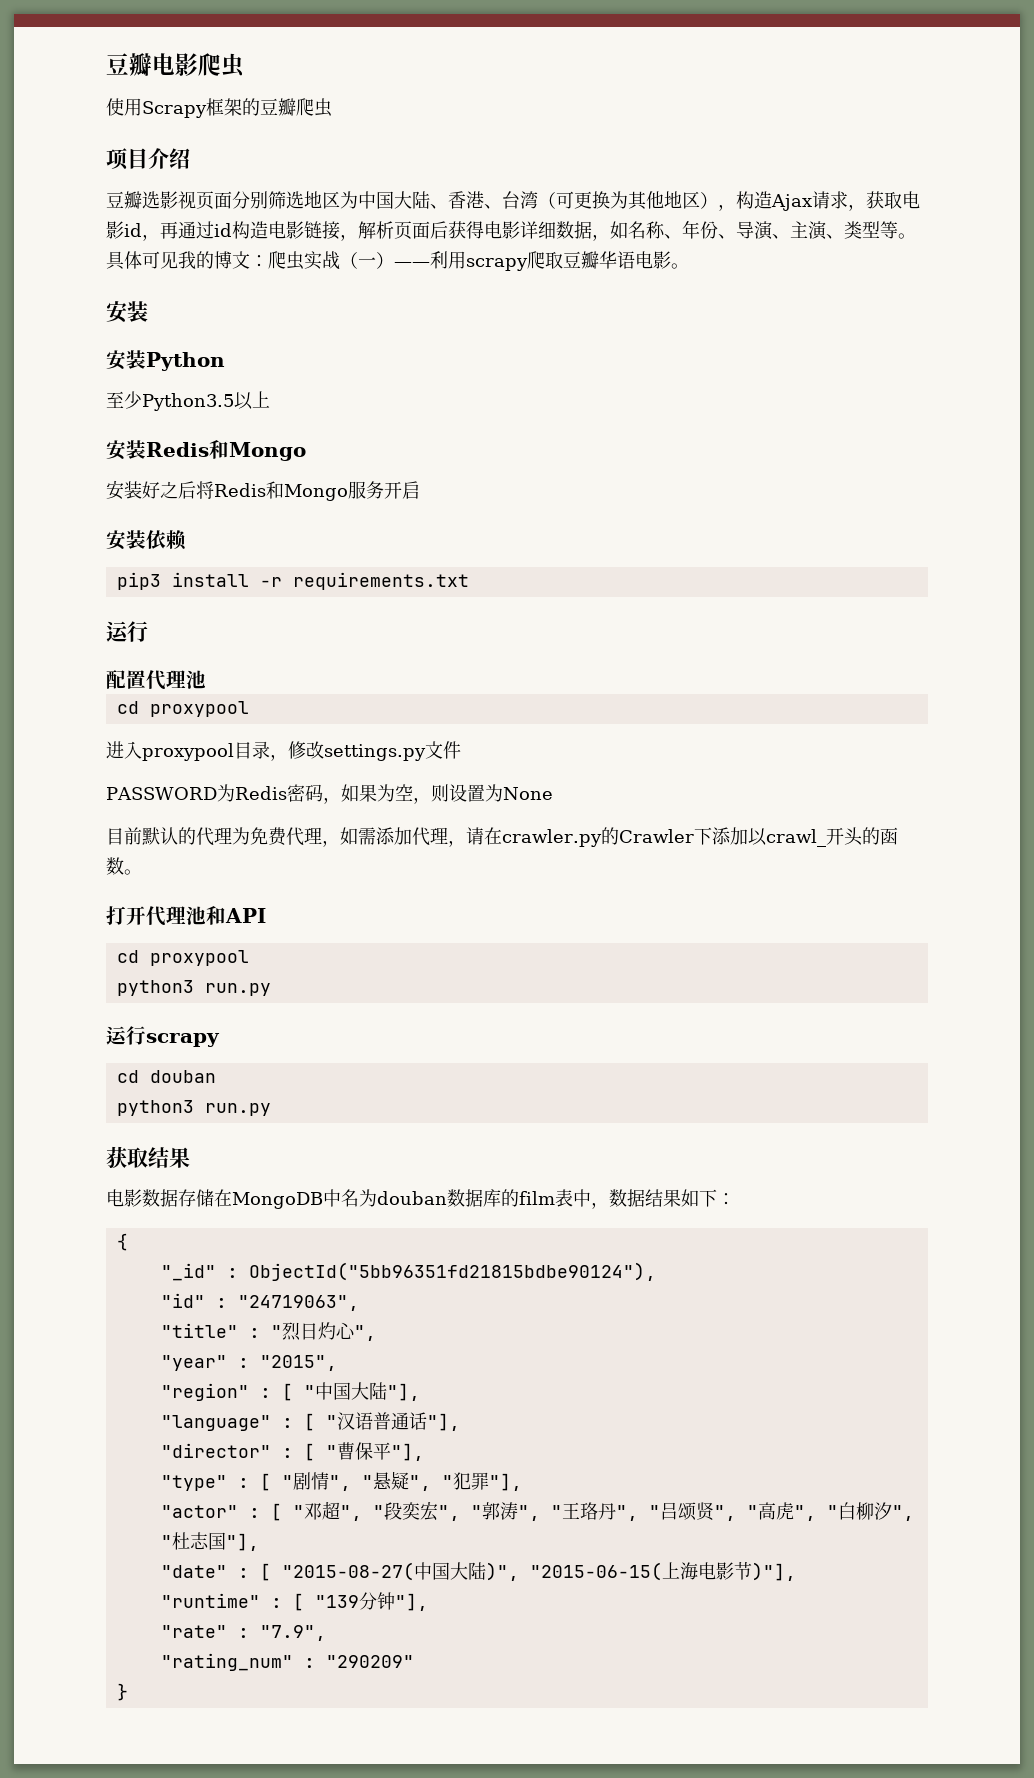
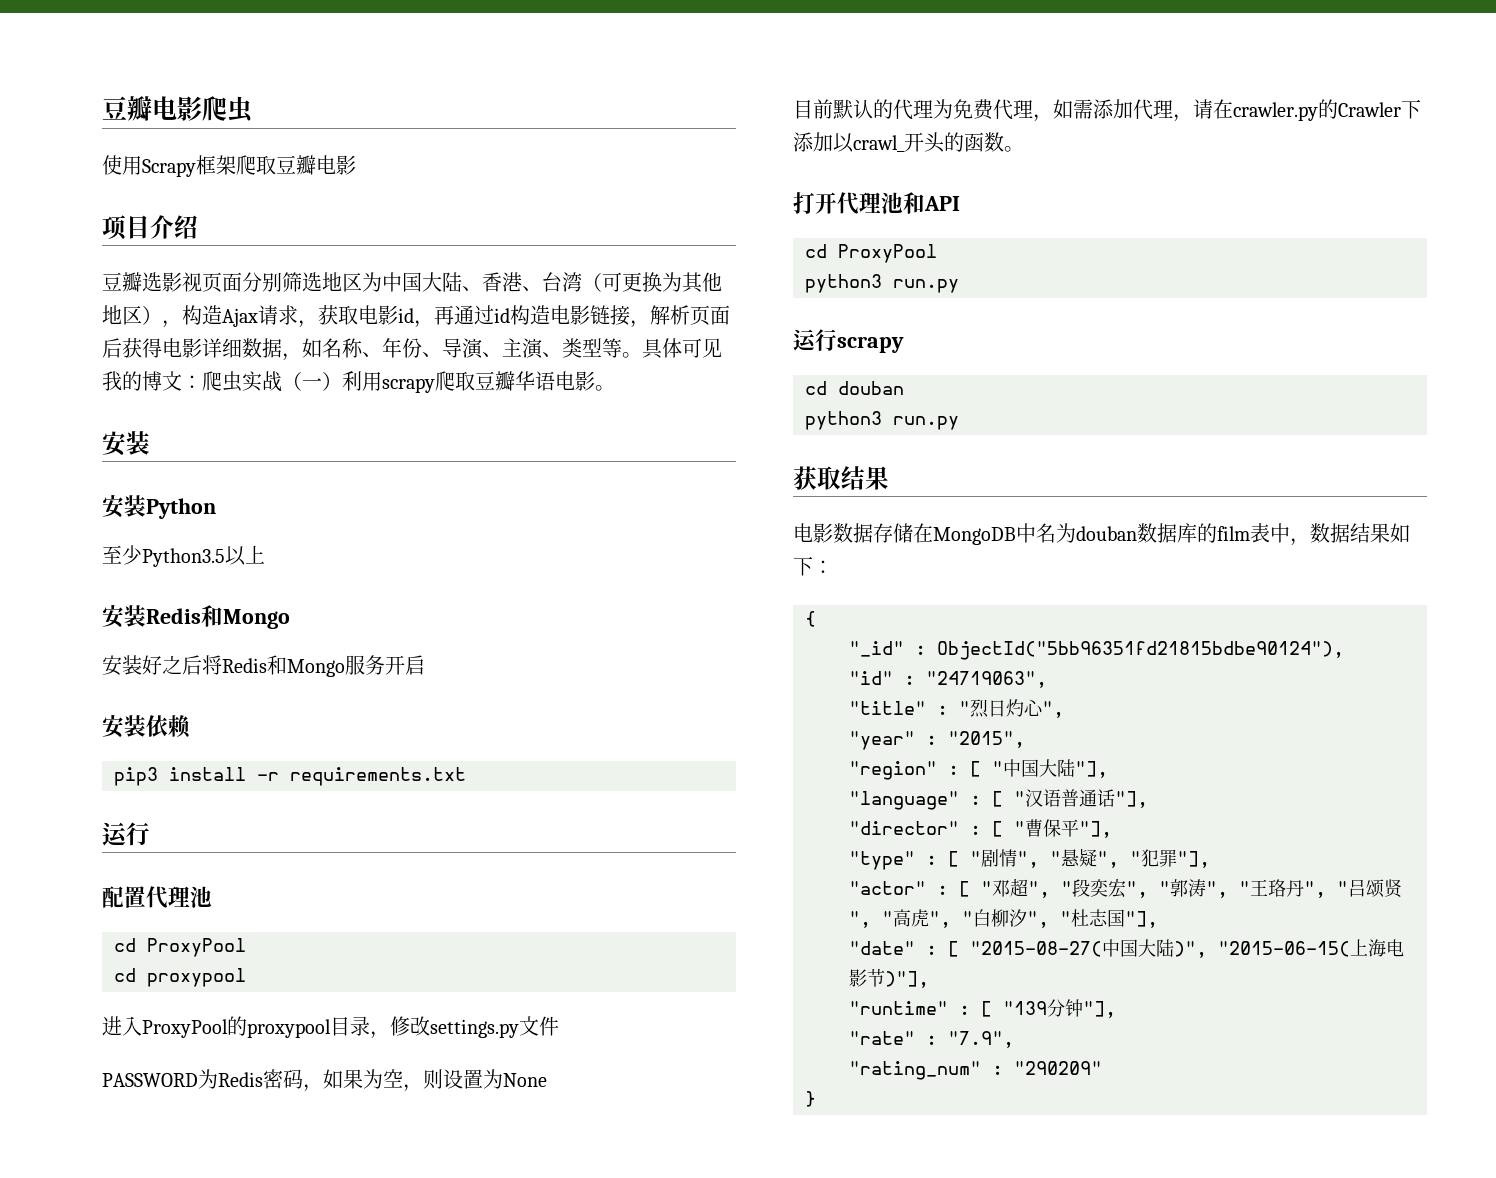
- 使用Scrapy框架的豆瓣爬虫
+ 使用Scrapy框架爬取豆瓣电影
- 具体可见我的博文：爬虫实战（一）——利用scrapy爬取豆瓣华语电影。
+ 具体可见我的博文：爬虫实战（一）利用scrapy爬取豆瓣华语电影。
  配置代理池
+ cd ProxyPool
- 进入proxypool目录，修改settings.py文件
+ 进入ProxyPool的proxypool目录，修改settings.py文件
  打开代理池和API
- cd proxypool
+ cd ProxyPool

